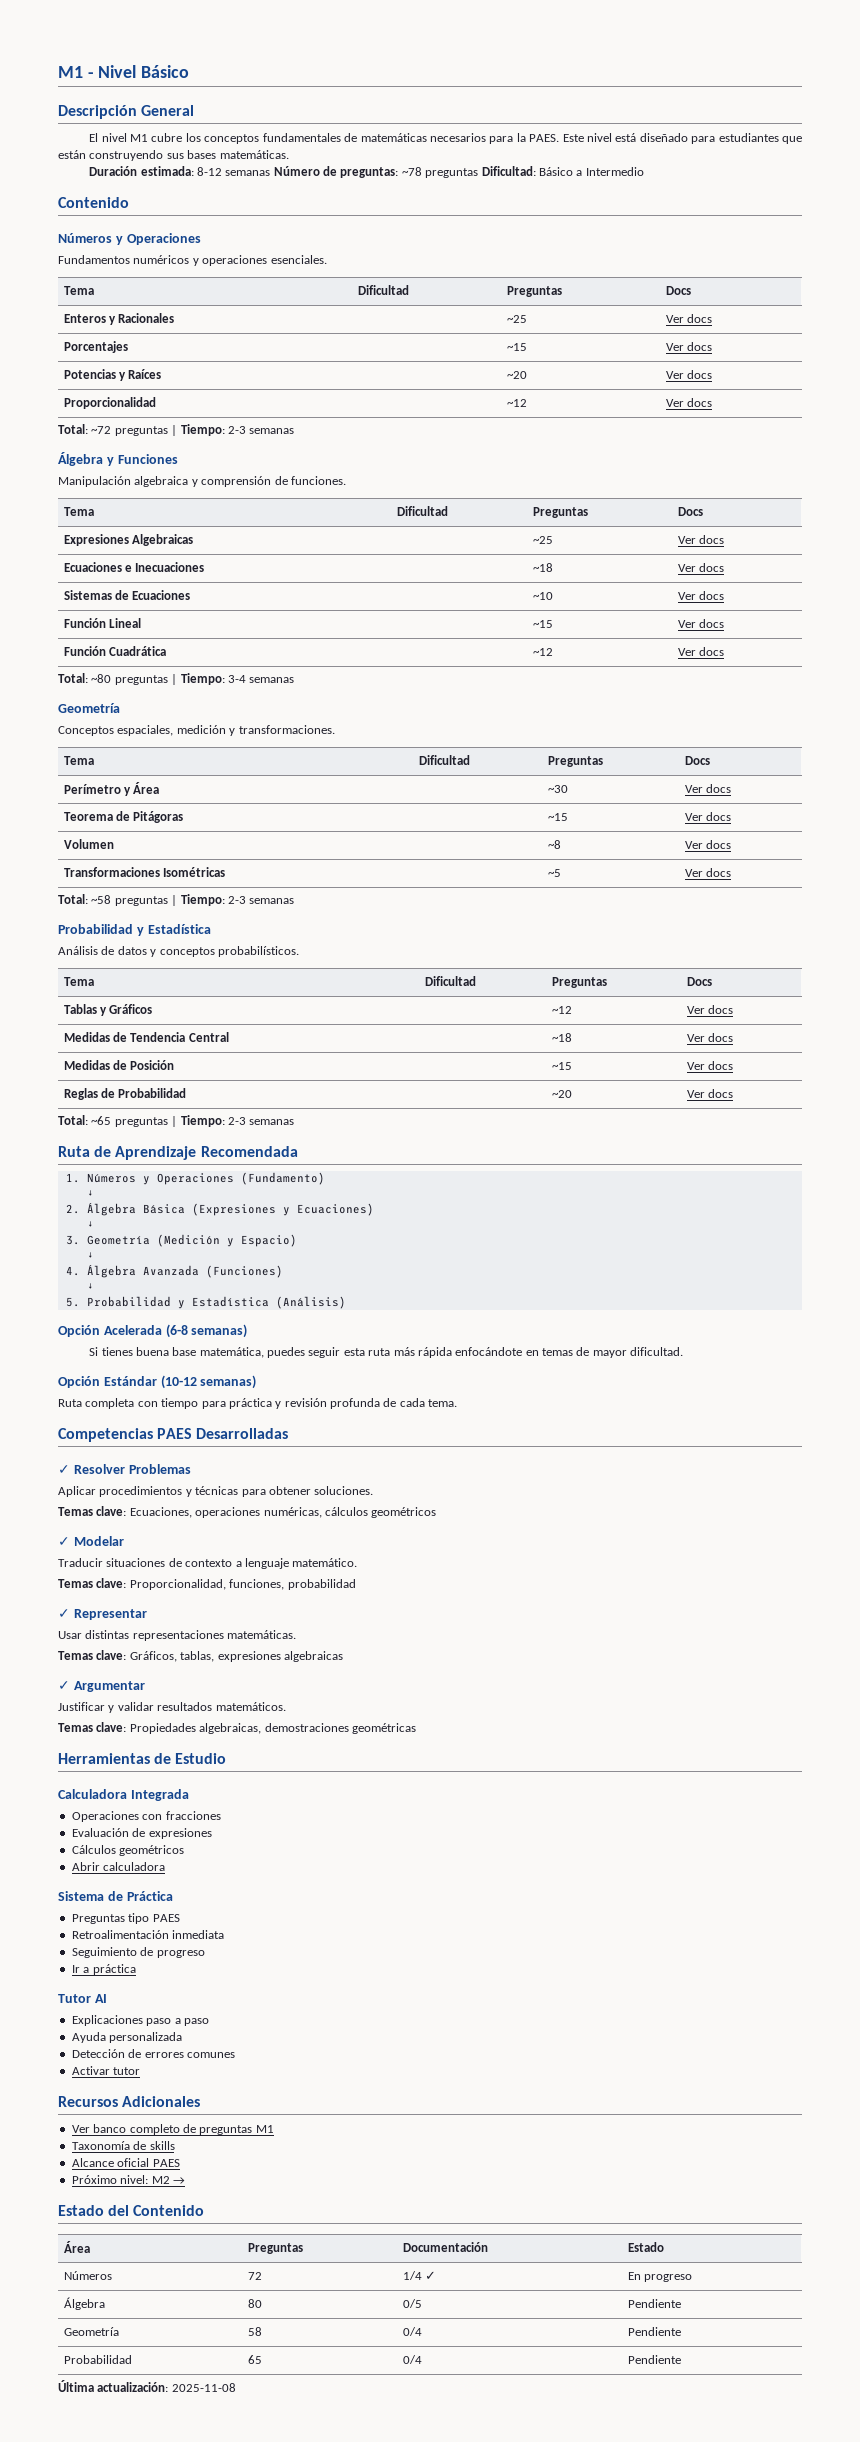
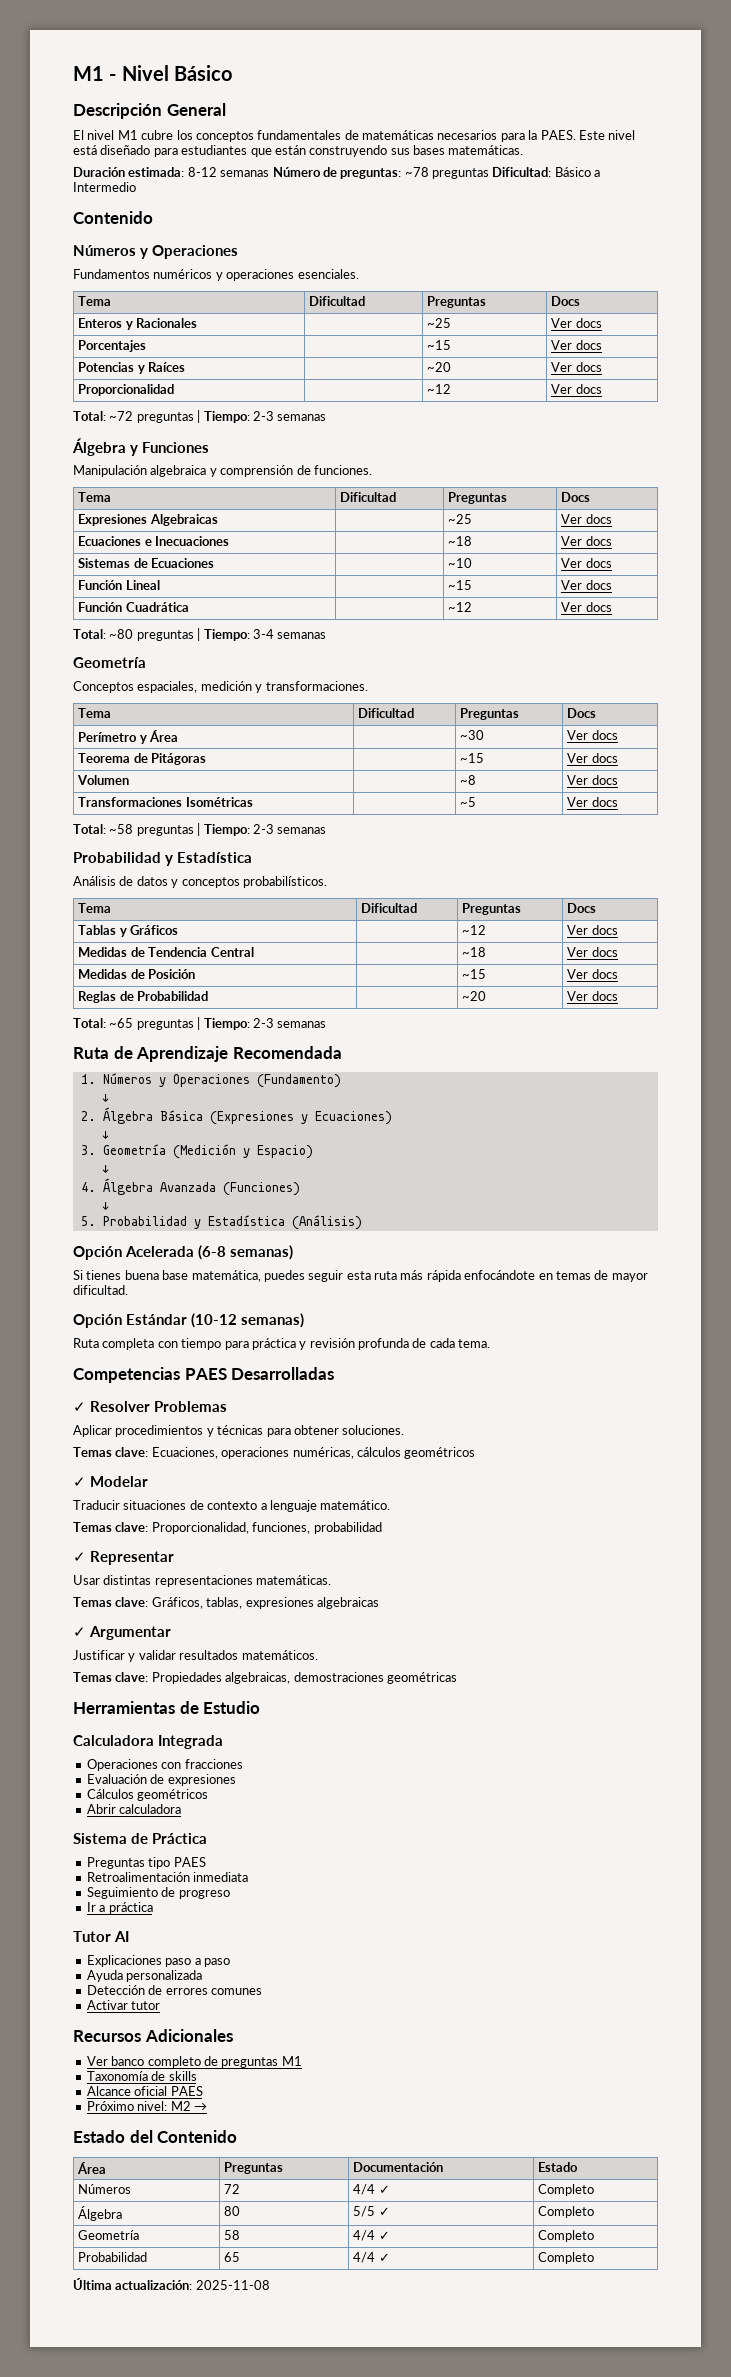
- Números | 72 | 1/4 ✓ | En progreso
+ Números | 72 | 4/4 ✓ | Completo
- Álgebra | 80 | 0/5 | Pendiente
+ Álgebra | 80 | 5/5 ✓ | Completo
- Geometría | 58 | 0/4 | Pendiente
+ Geometría | 58 | 4/4 ✓ | Completo
- Probabilidad | 65 | 0/4 | Pendiente
+ Probabilidad | 65 | 4/4 ✓ | Completo

